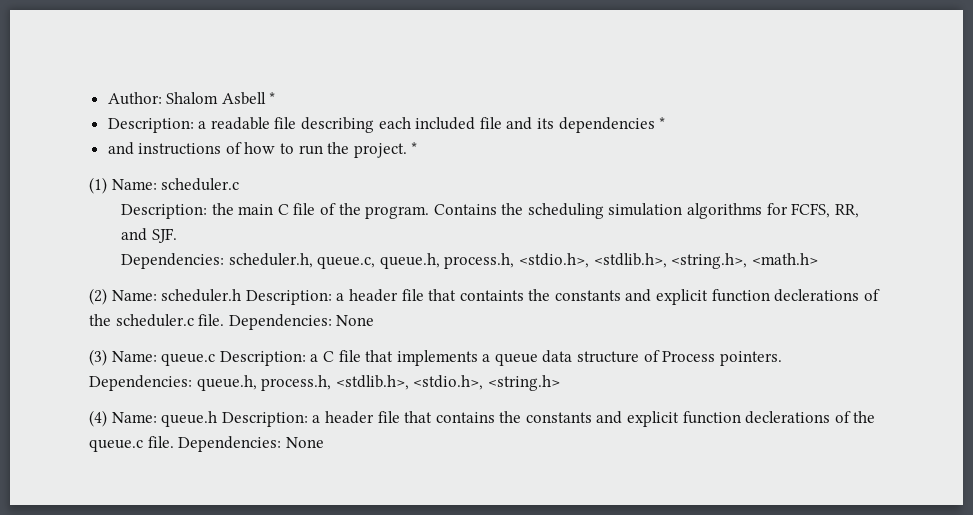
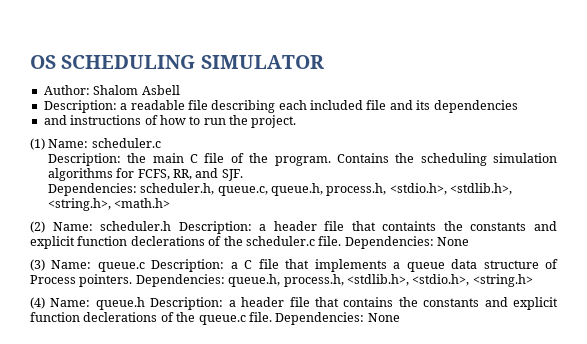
+ OS SCHEDULING SIMULATOR
- Author: Shalom Asbell *
+ Author: Shalom Asbell
- Description: a readable file describing each included file and its dependencies *
+ Description: a readable file describing each included file and its dependencies
- and instructions of how to run the project. *
+ and instructions of how to run the project.

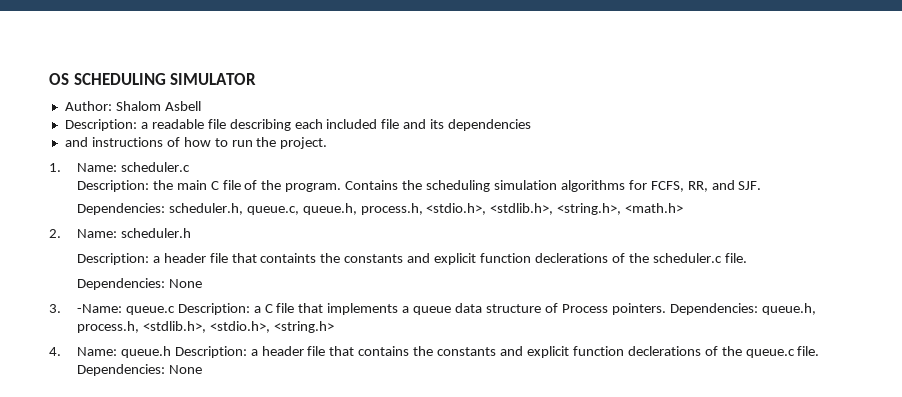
- (1) Name: scheduler.c
+ 1. Name: scheduler.c
- (2) Name: scheduler.h Description: a header file that containts the constants and explicit function declerations of the scheduler.c file. Dependencies: None
+ 2. Name: scheduler.h
+ Description: a header file that containts the constants and explicit function declerations of the scheduler.c file.
+ Dependencies: None
- (3) Name: queue.c Description: a C file that implements a queue data structure of Process pointers.
+ 3. -Name: queue.c Description: a C file that implements a queue data structure of Process pointers.
- (4) Name: queue.h Description: a header file that contains the constants and explicit function declerations of the queue.c file.
+ 4. Name: queue.h Description: a header file that contains the constants and explicit function declerations of the queue.c file.

